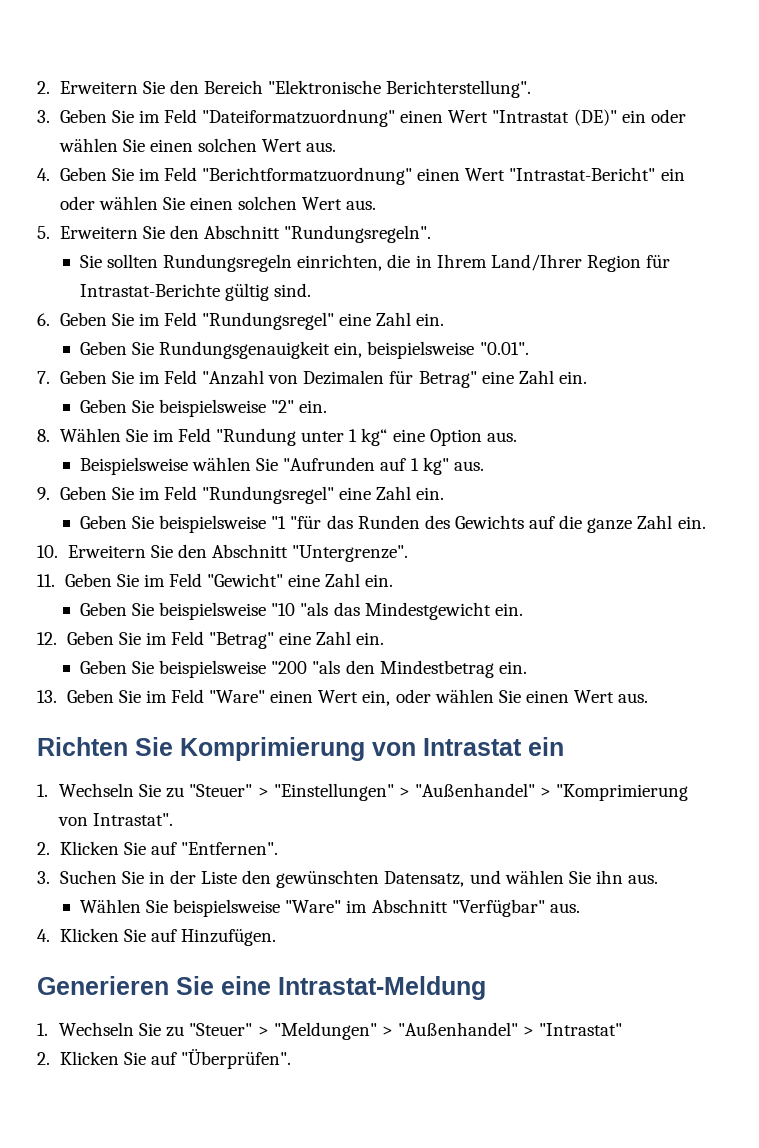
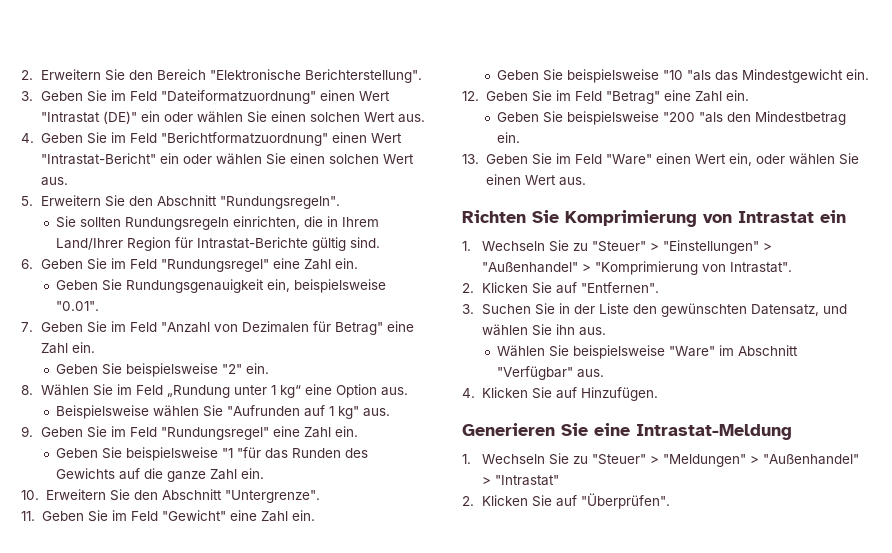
- 8. Wählen Sie im Feld "Rundung unter 1 kg“ eine Option aus.
+ 8. Wählen Sie im Feld „Rundung unter 1 kg“ eine Option aus.

